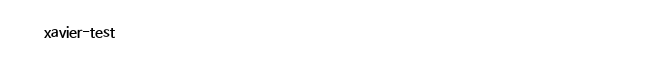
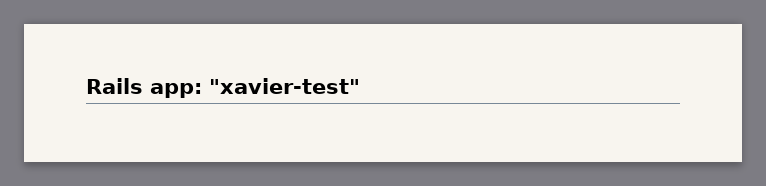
- xavier-test
+ Rails app: "xavier-test"

